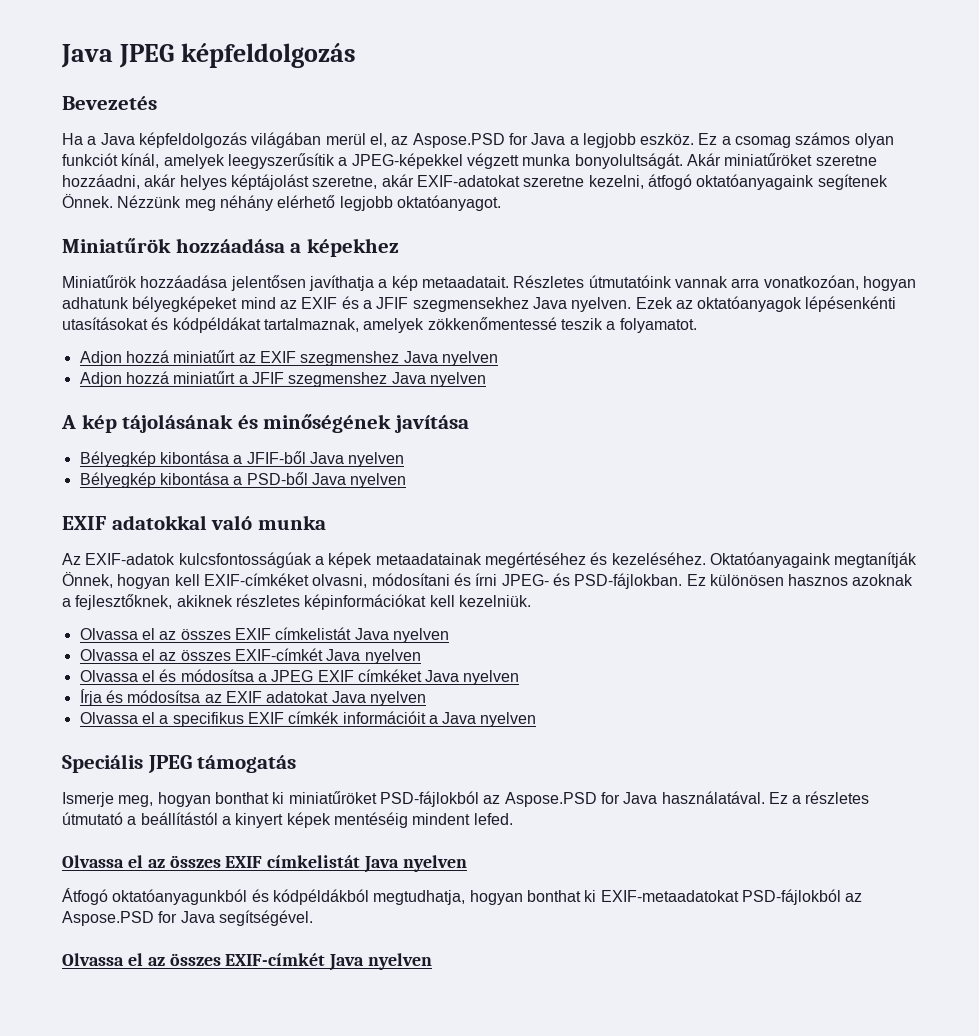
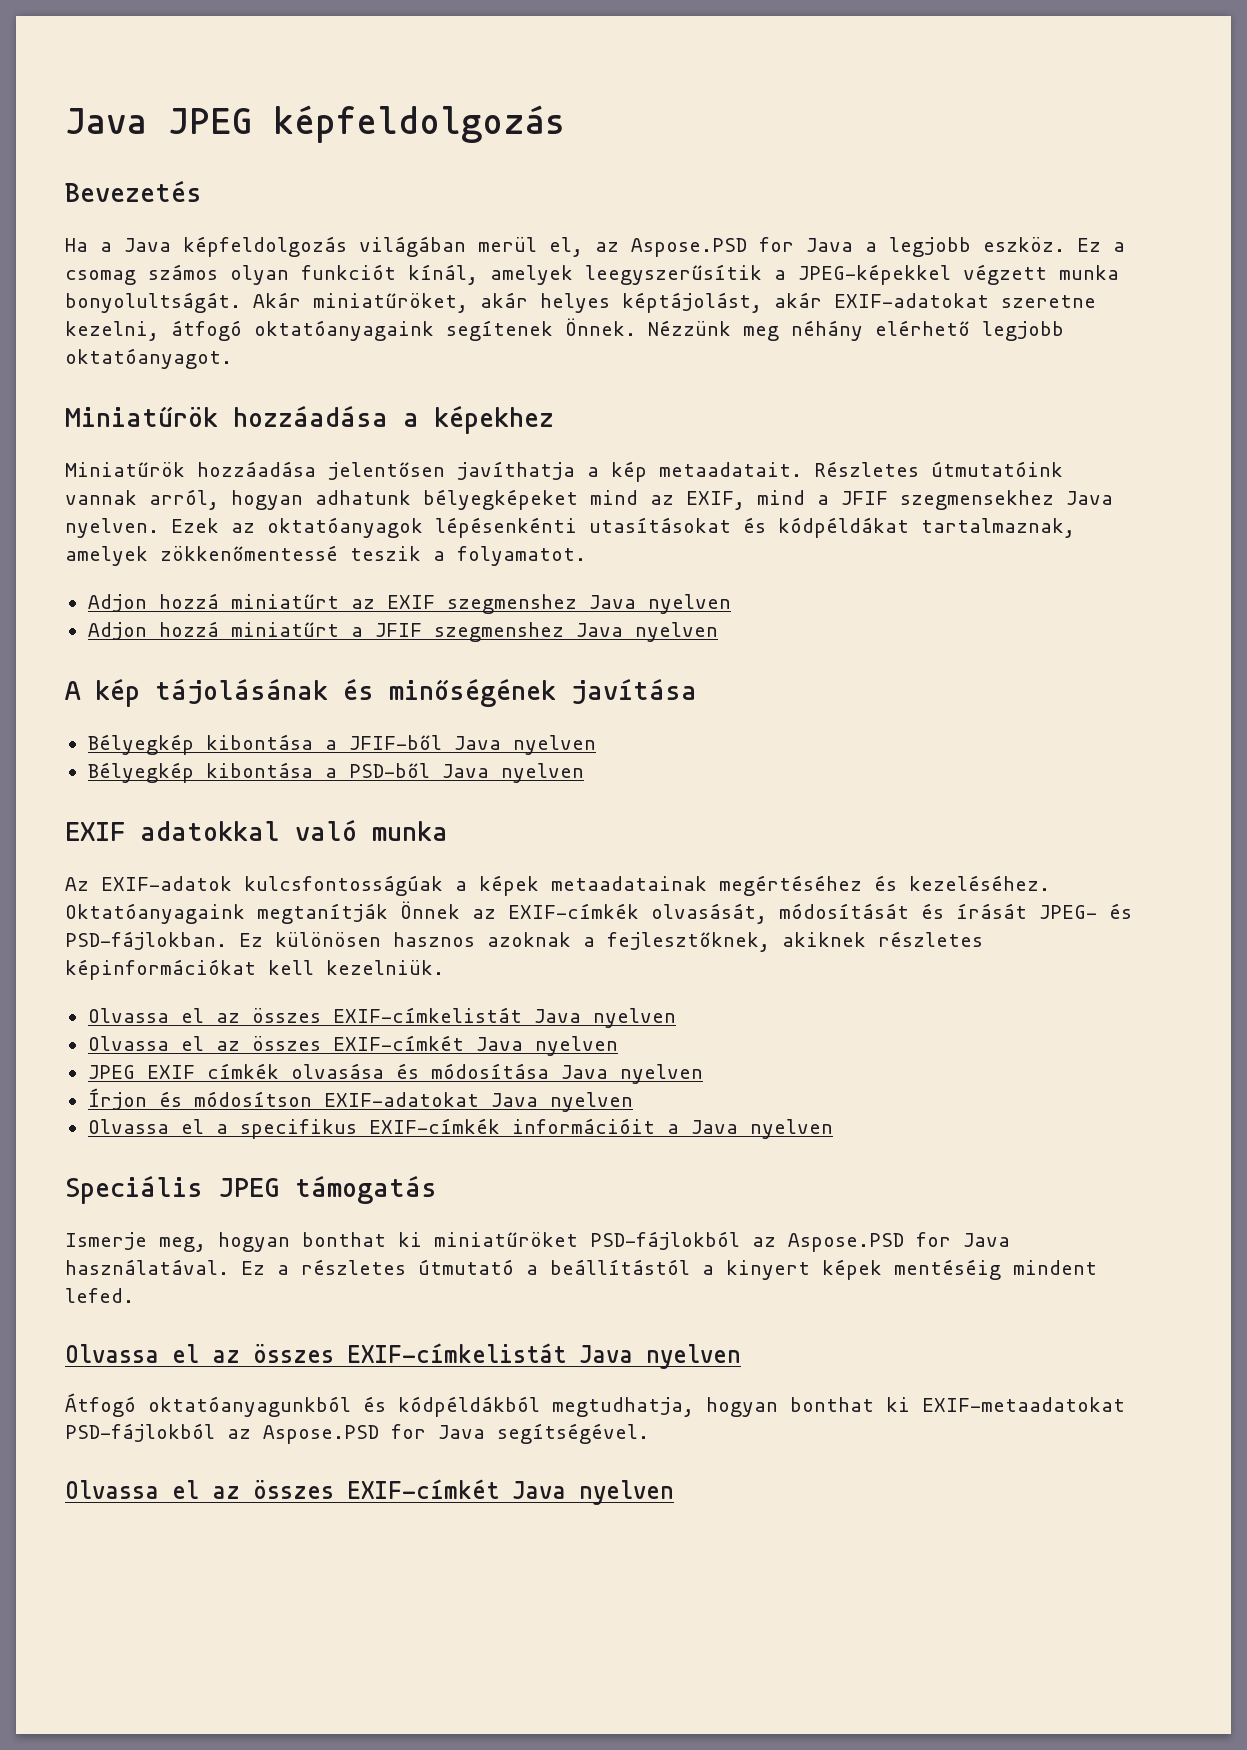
- Akár miniatűröket szeretne hozzáadni, akár helyes képtájolást szeretne, akár EXIF-adatokat szeretne kezelni, átfogó oktatóanyagaink segítenek Önnek.
+ Akár miniatűröket, akár helyes képtájolást, akár EXIF-adatokat szeretne kezelni, átfogó oktatóanyagaink segítenek Önnek.
- Részletes útmutatóink vannak arra vonatkozóan, hogyan adhatunk bélyegképeket mind az EXIF és a JFIF szegmensekhez Java nyelven.
+ Részletes útmutatóink vannak arról, hogyan adhatunk bélyegképeket mind az EXIF, mind a JFIF szegmensekhez Java nyelven.
- Oktatóanyagaink megtanítják Önnek, hogyan kell EXIF-címkéket olvasni, módosítani és írni JPEG- és PSD-fájlokban.
+ Oktatóanyagaink megtanítják Önnek az EXIF-címkék olvasását, módosítását és írását JPEG- és PSD-fájlokban.
  Ez különösen hasznos azoknak a fejlesztőknek, akiknek részletes képinformációkat kell kezelniük.
- Olvassa el az összes EXIF címkelistát Java nyelven
+ Olvassa el az összes EXIF-címkelistát Java nyelven
- Olvassa el és módosítsa a JPEG EXIF címkéket Java nyelven
- Írja és módosítsa az EXIF adatokat Java nyelven
+ JPEG EXIF címkék olvasása és módosítása Java nyelven
+ Írjon és módosítson EXIF-adatokat Java nyelven
- Olvassa el a specifikus EXIF címkék információit a Java nyelven
+ Olvassa el a specifikus EXIF-címkék információit a Java nyelven
  Ez a részletes útmutató a beállítástól a kinyert képek mentéséig mindent lefed.
- Olvassa el az összes EXIF címkelistát Java nyelven
+ Olvassa el az összes EXIF-címkelistát Java nyelven

